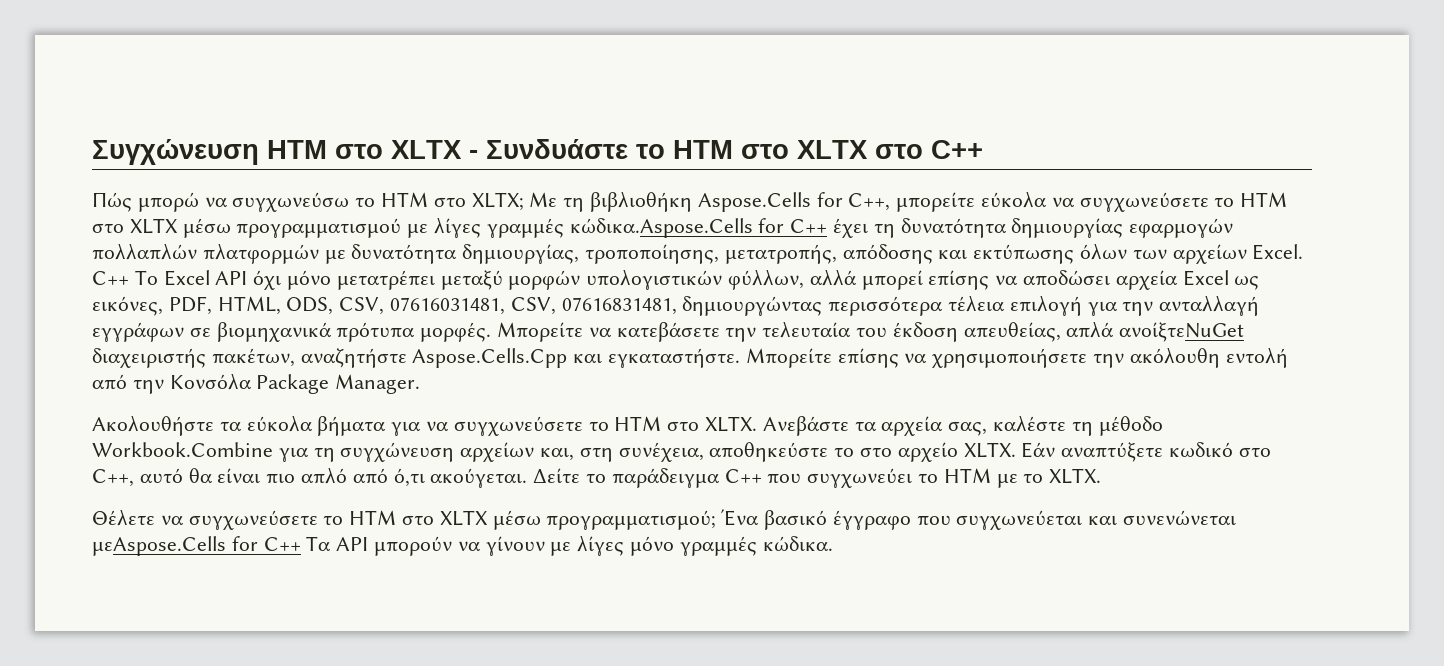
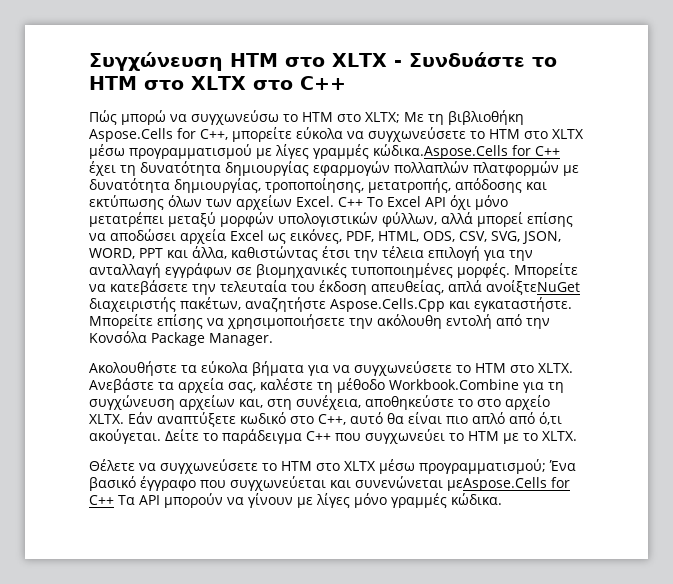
- C++ Το Excel API όχι μόνο μετατρέπει μεταξύ μορφών υπολογιστικών φύλλων, αλλά μπορεί επίσης να αποδώσει αρχεία Excel ως εικόνες, PDF, HTML, ODS, CSV, 07616031481, CSV, 07616831481, δημιουργώντας περισσότερα τέλεια επιλογή για την ανταλλαγή εγγράφων σε βιομηχανικά πρότυπα μορφές.
+ C++ Το Excel API όχι μόνο μετατρέπει μεταξύ μορφών υπολογιστικών φύλλων, αλλά μπορεί επίσης να αποδώσει αρχεία Excel ως εικόνες, PDF, HTML, ODS, CSV, SVG, JSON, WORD, PPT και άλλα, καθιστώντας έτσι την τέλεια επιλογή για την ανταλλαγή εγγράφων σε βιομηχανικές τυποποιημένες μορφές.

